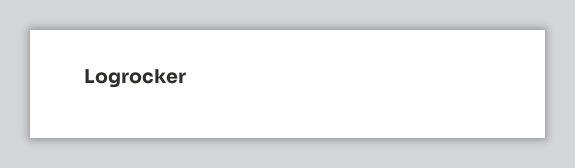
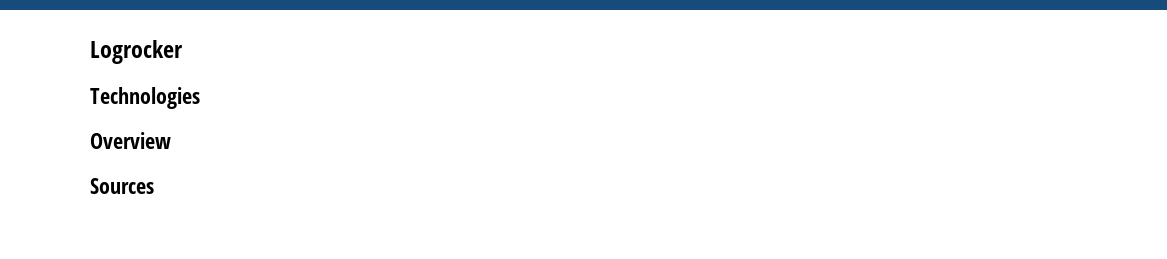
+ Technologies
+ Overview
+ Sources

